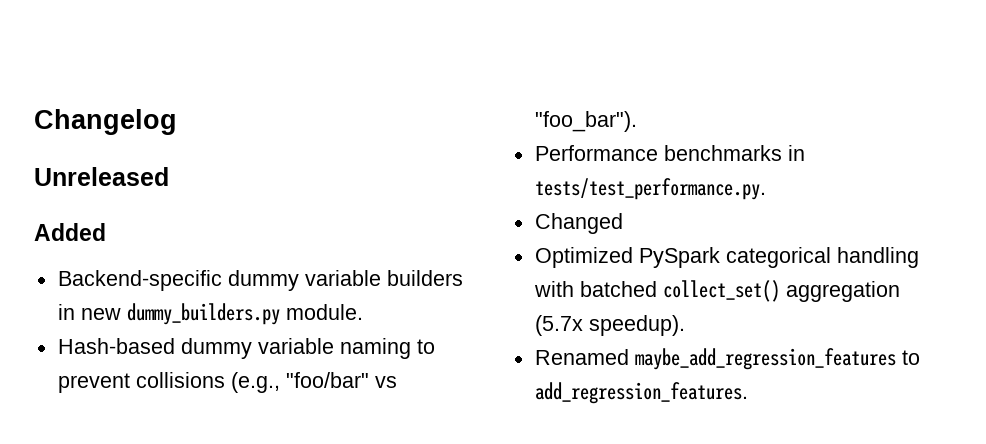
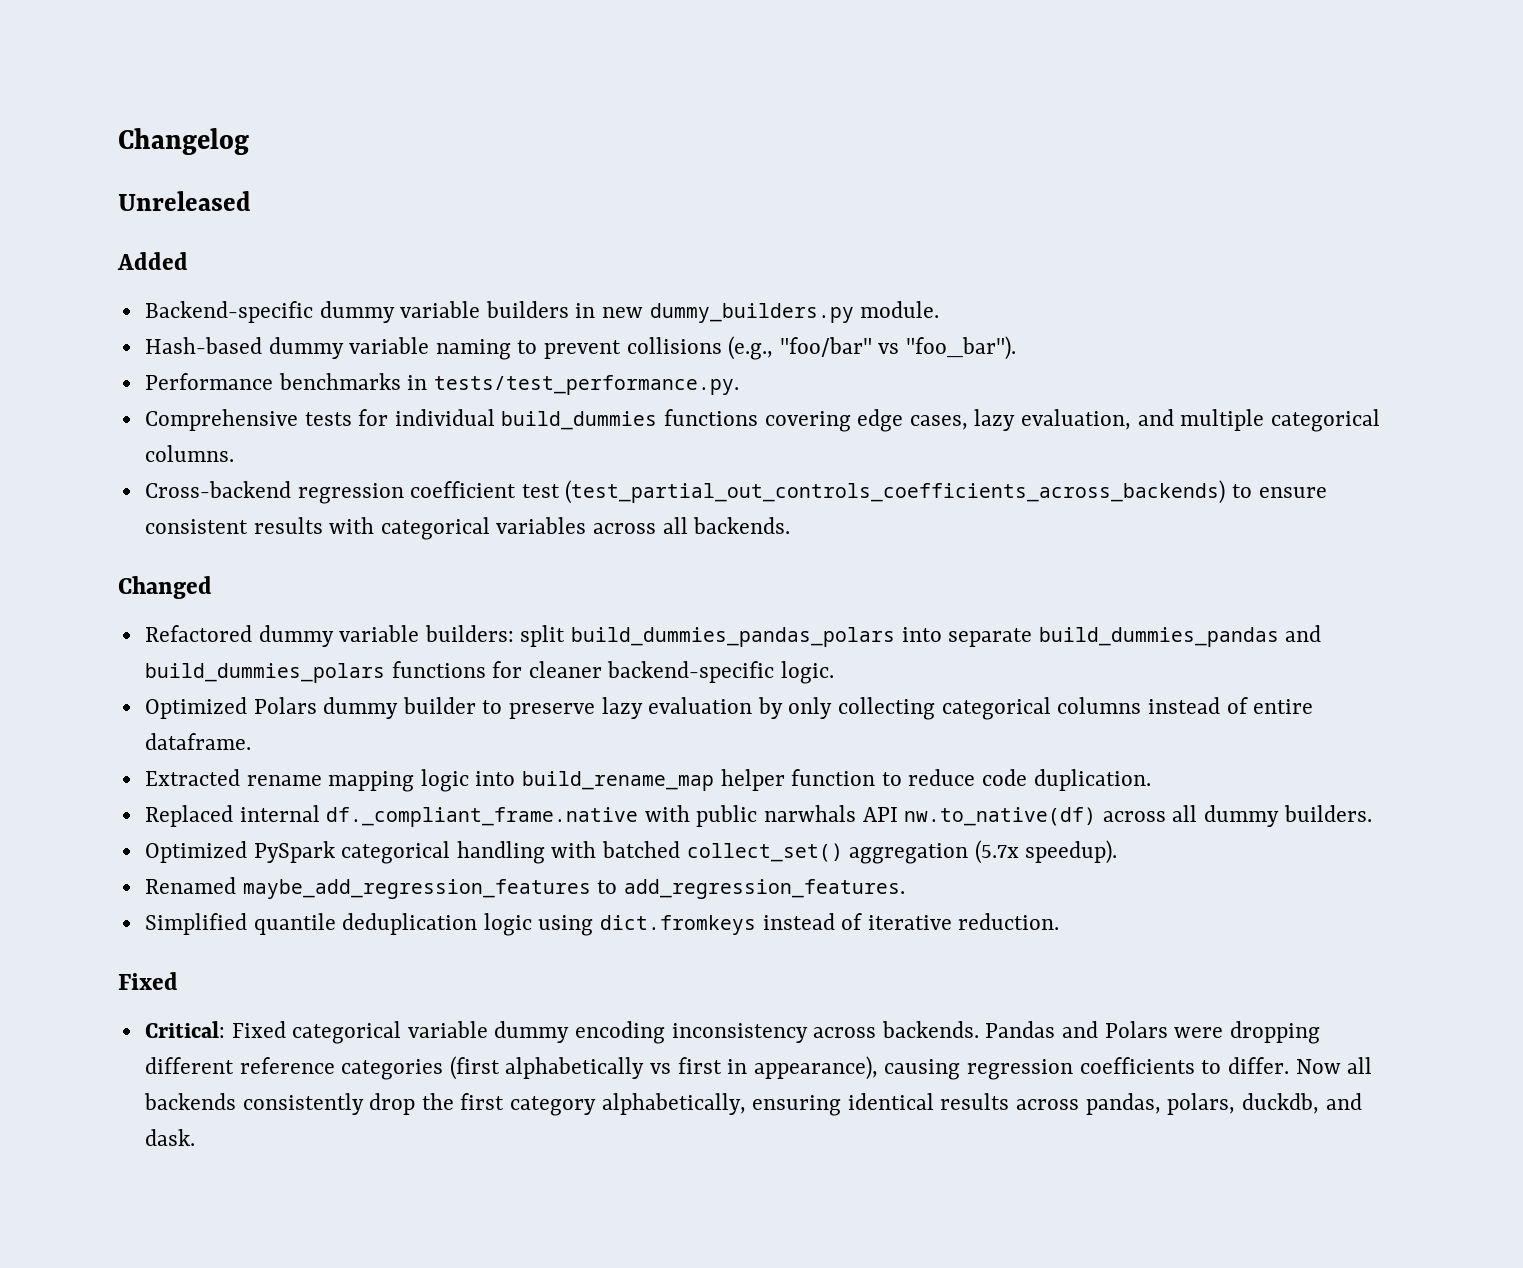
+ Comprehensive tests for individual build_dummies functions covering edge cases, lazy evaluation, and multiple categorical columns.
+ Cross-backend regression coefficient test (test_partial_out_controls_coefficients_across_backends) to ensure consistent results with categorical variables across all backends.
  Changed
+ Refactored dummy variable builders: split build_dummies_pandas_polars into separate build_dummies_pandas and build_dummies_polars functions for cleaner backend-specific logic.
+ Optimized Polars dummy builder to preserve lazy evaluation by only collecting categorical columns instead of entire dataframe.
+ Extracted rename mapping logic into build_rename_map helper function to reduce code duplication.
+ Replaced internal df._compliant_frame.native with public narwhals API nw.to_native(df) across all dummy builders.
+ Simplified quantile deduplication logic using dict.fromkeys instead of iterative reduction.
+ Fixed
+ Critical: Fixed categorical variable dummy encoding inconsistency across backends. Pandas and Polars were dropping different reference categories (first alphabetically vs first in appearance), causing regression coefficients to differ. Now all backends consistently drop the first category alphabetically, ensuring identical results across pandas, polars, duckdb, and dask.

